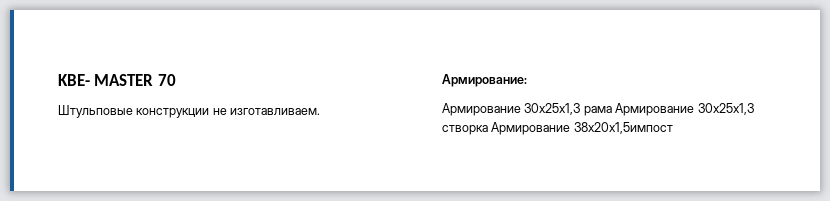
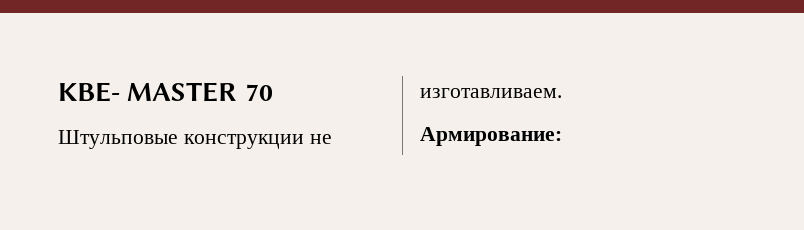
- Армирование 30х25х1,3 рама Армирование 30х25х1,3 створка Армирование 38x20x1,5импост

